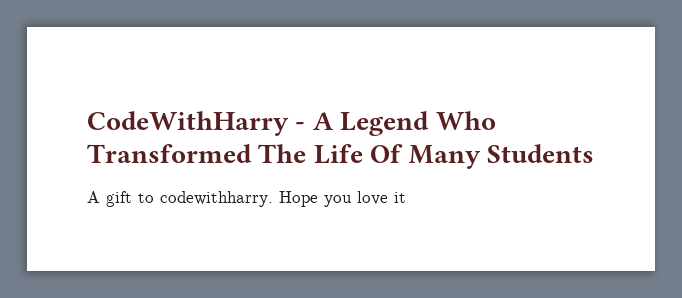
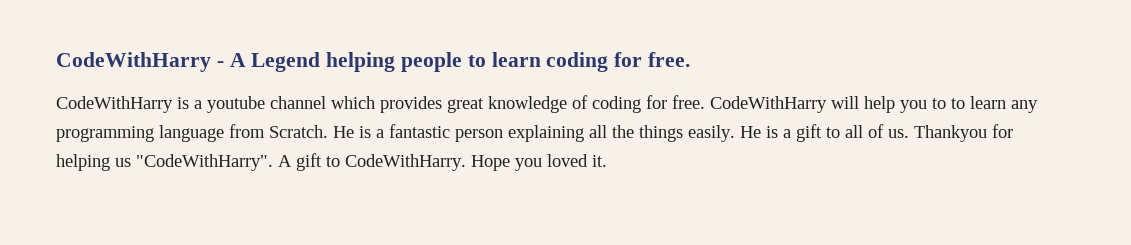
- CodeWithHarry - A Legend Who Transformed The Life Of Many Students
- A gift to codewithharry.
+ CodeWithHarry - A Legend helping people to learn coding for free.
+ CodeWithHarry is a youtube channel which provides great knowledge of coding for free. CodeWithHarry will help you to to learn any programming language from Scratch. He is a fantastic person explaining all the things easily. He is a gift to all of us. Thankyou for helping us "CodeWithHarry". A gift to CodeWithHarry.
- Hope you love it
+ Hope you loved it.

